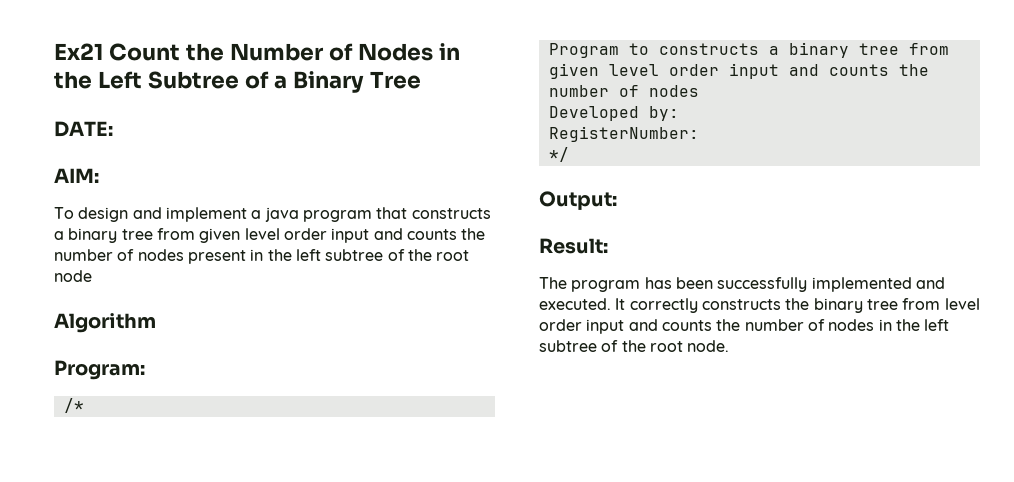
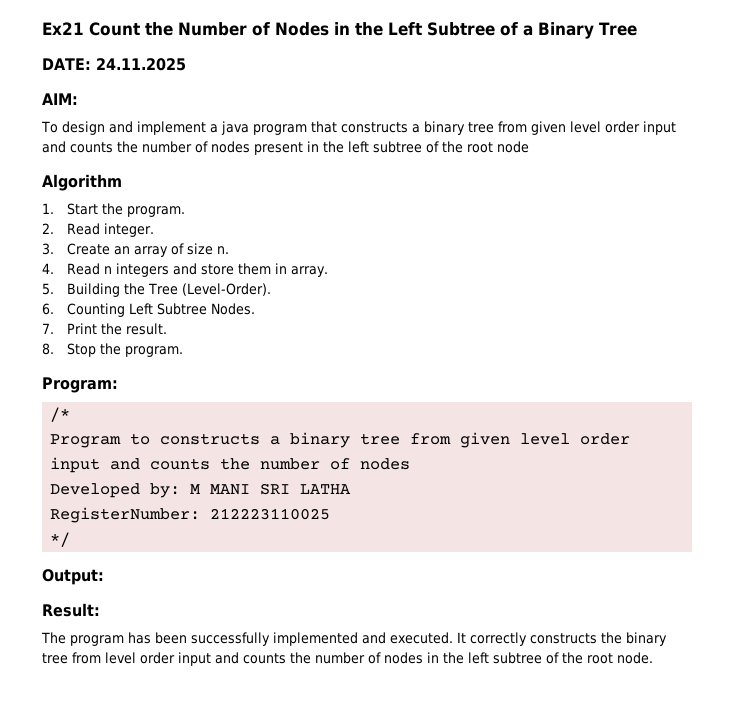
- DATE:
+ DATE: 24.11.2025
+ 1. Start the program.
+ 2. Read integer.
+ 3. Create an array of size n.
+ 4. Read n integers and store them in array.
+ 5. Building the Tree (Level-Order).
+ 6. Counting Left Subtree Nodes.
+ 7. Print the result.
+ 8. Stop the program.
- Developed by:
+ Developed by: M MANI SRI LATHA
- RegisterNumber:
+ RegisterNumber: 212223110025

